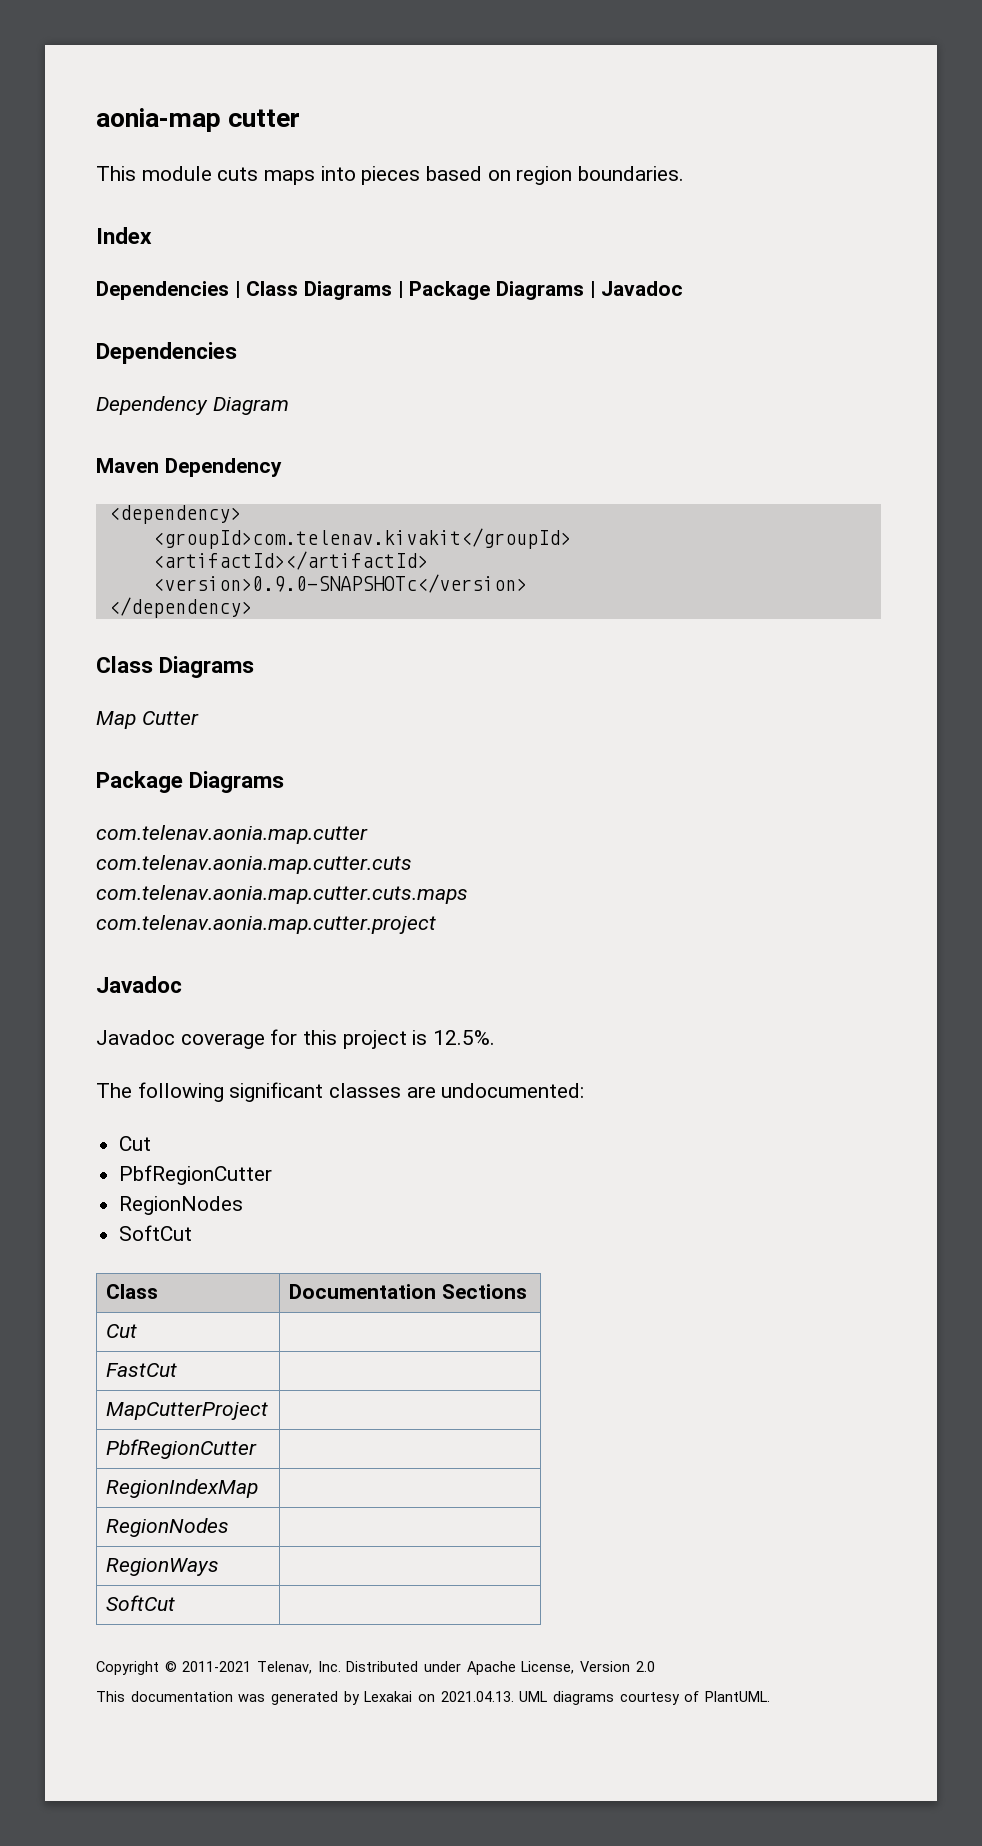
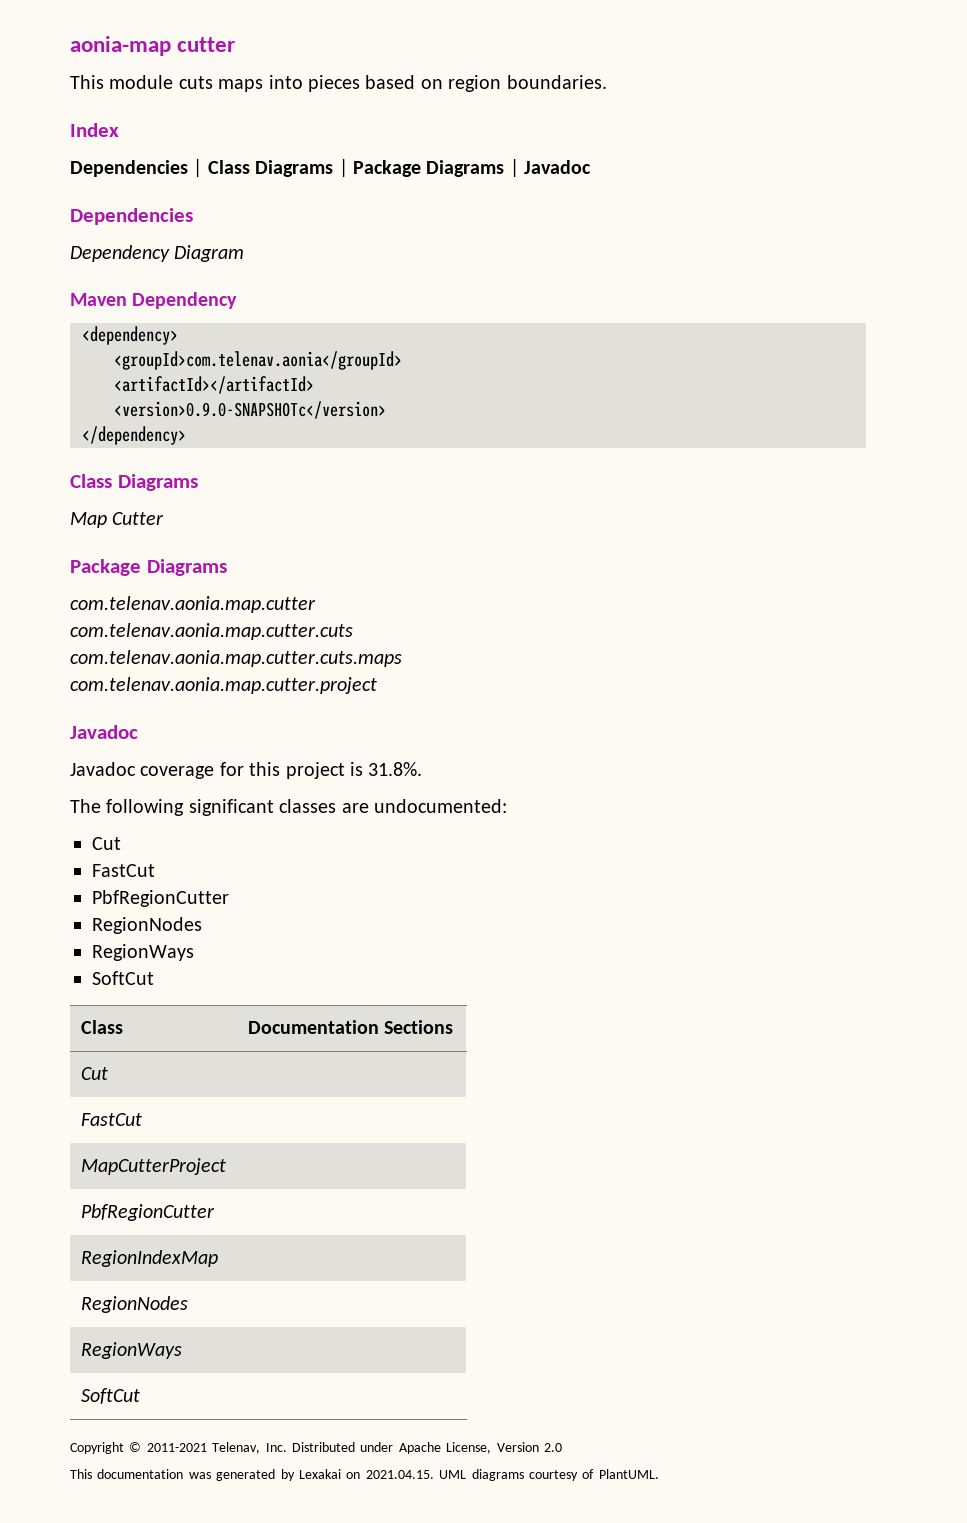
- <groupId>com.telenav.kivakit</groupId>
+ <groupId>com.telenav.aonia</groupId>
- Javadoc coverage for this project is 12.5%.
+ Javadoc coverage for this project is 31.8%.
  The following significant classes are undocumented:
  Cut
+ FastCut
  PbfRegionCutter
  RegionNodes
+ RegionWays
- This documentation was generated by Lexakai on 2021.04.13. UML diagrams courtesy of PlantUML.
+ This documentation was generated by Lexakai on 2021.04.15. UML diagrams courtesy of PlantUML.

